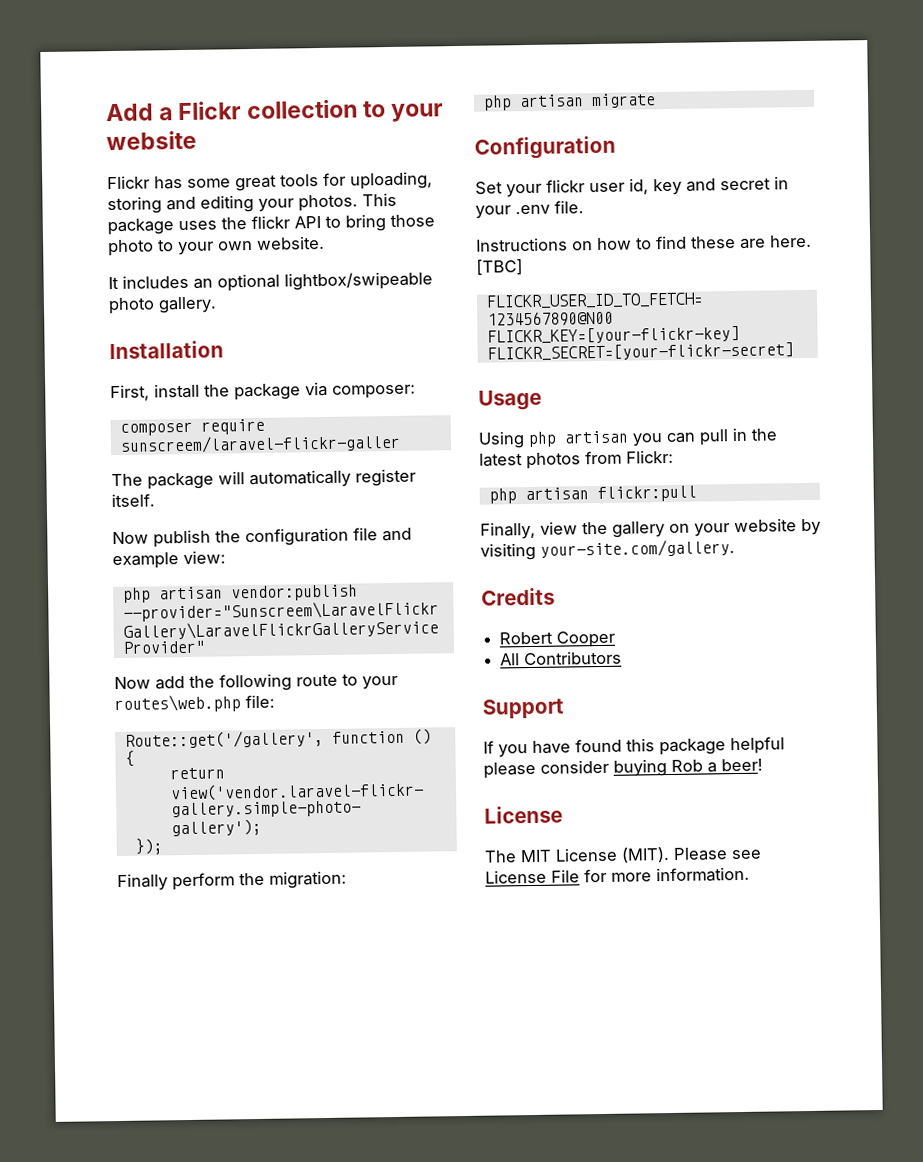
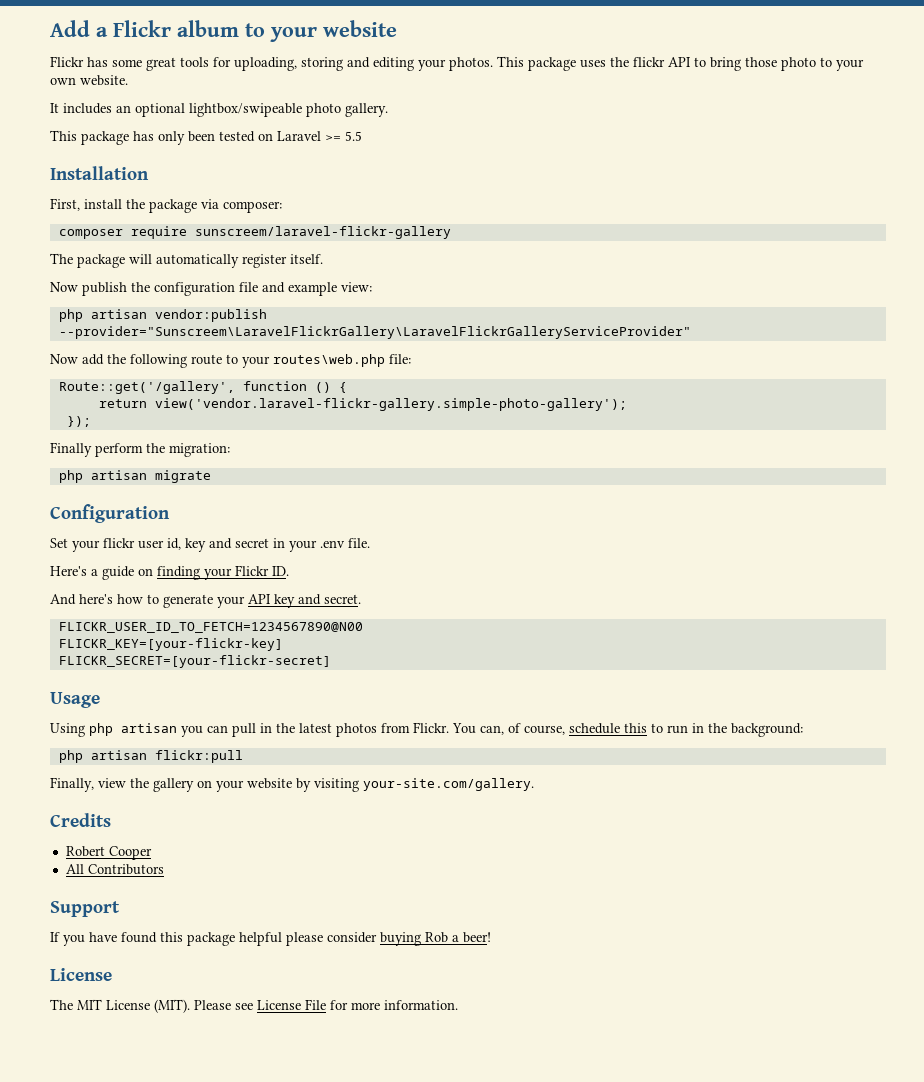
- Add a Flickr collection to your website
+ Add a Flickr album to your website
+ This package has only been tested on Laravel >= 5.5
- composer require sunscreem/laravel-flickr-galler
+ composer require sunscreem/laravel-flickr-gallery
- Instructions on how to find these are here. [TBC]
+ Here's a guide on finding your Flickr ID.
+ And here's how to generate your API key and secret.
- Using php artisan you can pull in the latest photos from Flickr:
+ Using php artisan you can pull in the latest photos from Flickr. You can, of course, schedule this to run in the background:

